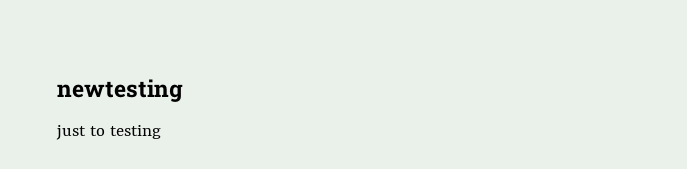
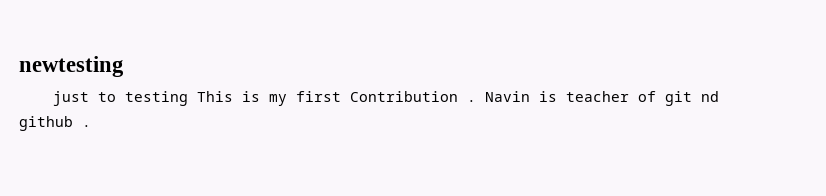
- just to testing
+ just to testing This is my first Contribution . Navin is teacher of git nd github .

